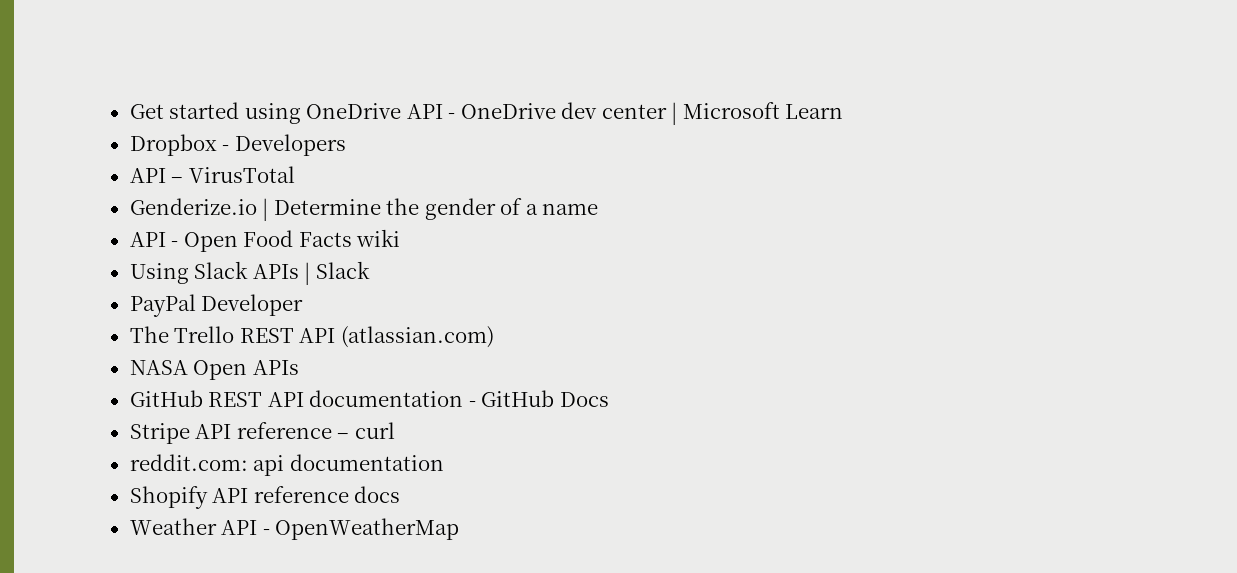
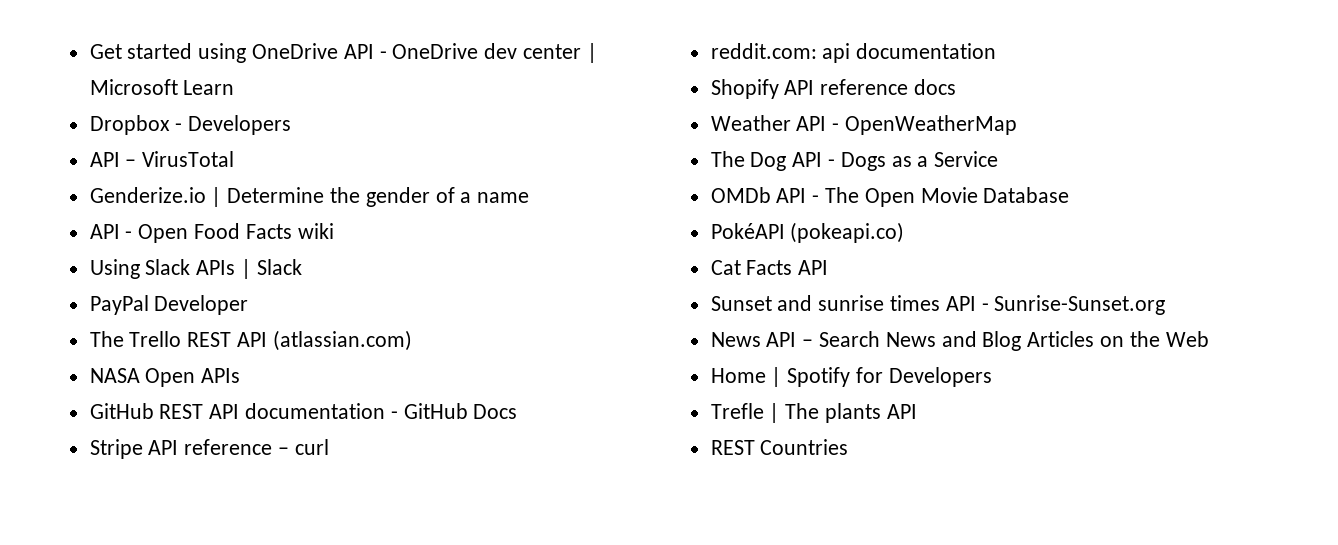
+ The Dog API - Dogs as a Service
+ OMDb API - The Open Movie Database
+ PokéAPI (pokeapi.co)
+ Cat Facts API
+ Sunset and sunrise times API - Sunrise-Sunset.org
+ News API – Search News and Blog Articles on the Web
+ Home | Spotify for Developers
+ Trefle | The plants API
+ REST Countries

